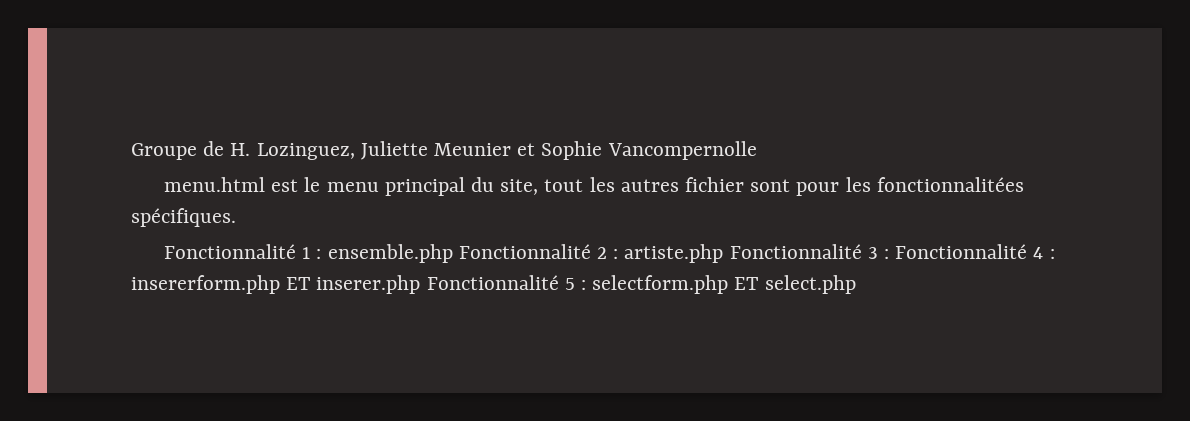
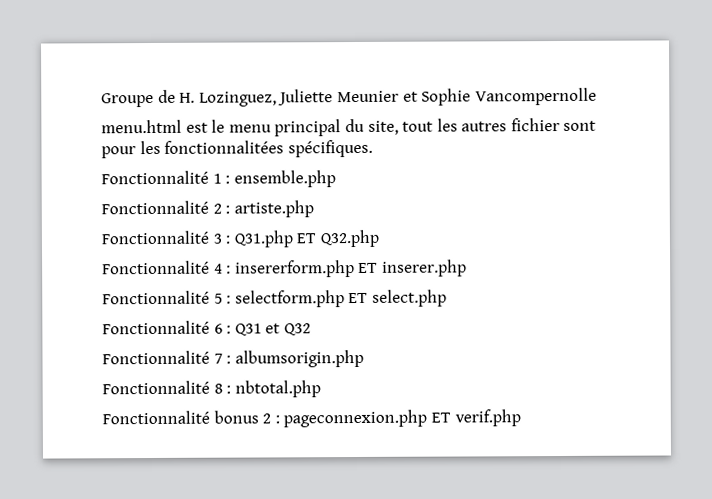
- Fonctionnalité 1 : ensemble.php Fonctionnalité 2 : artiste.php Fonctionnalité 3 : Fonctionnalité 4 : insererform.php ET inserer.php Fonctionnalité 5 : selectform.php ET select.php
+ Fonctionnalité 1 : ensemble.php
+ Fonctionnalité 2 : artiste.php
+ Fonctionnalité 3 : Q31.php ET Q32.php
+ Fonctionnalité 4 : insererform.php ET inserer.php
+ Fonctionnalité 5 : selectform.php ET select.php
+ Fonctionnalité 6 : Q31 et Q32
+ Fonctionnalité 7 : albumsorigin.php
+ Fonctionnalité 8 : nbtotal.php
+ Fonctionnalité bonus 2 : pageconnexion.php ET verif.php

